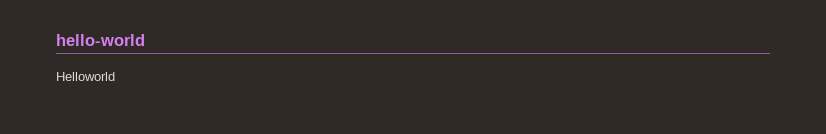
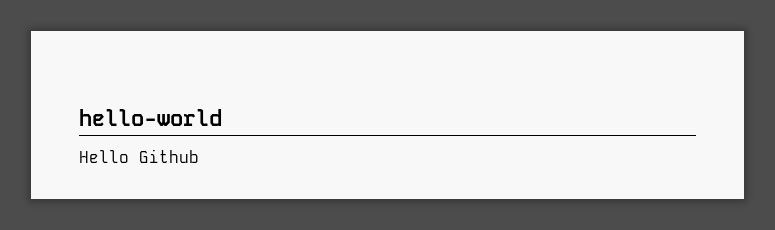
- Helloworld
+ Hello Github

